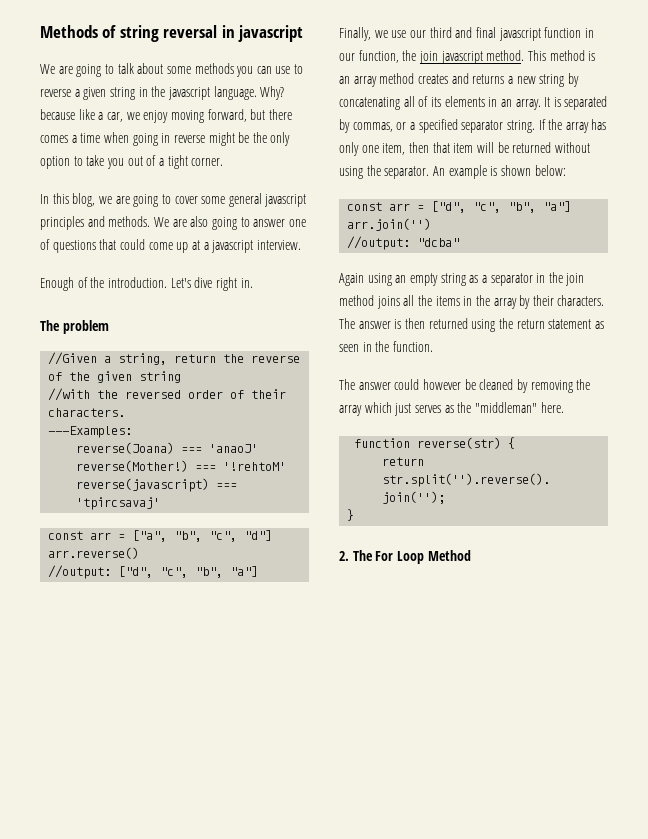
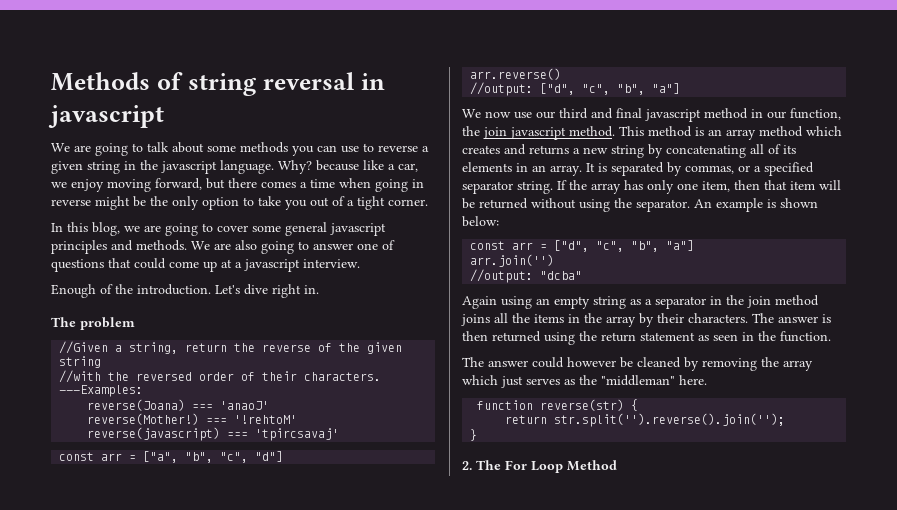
- Finally, we use our third and final javascript function in our function, the join javascript method.
+ We now use our third and final javascript method in our function, the join javascript method.
- This method is an array method creates and returns a new string by concatenating all of its elements in an array.
+ This method is an array method which creates and returns a new string by concatenating all of its elements in an array.

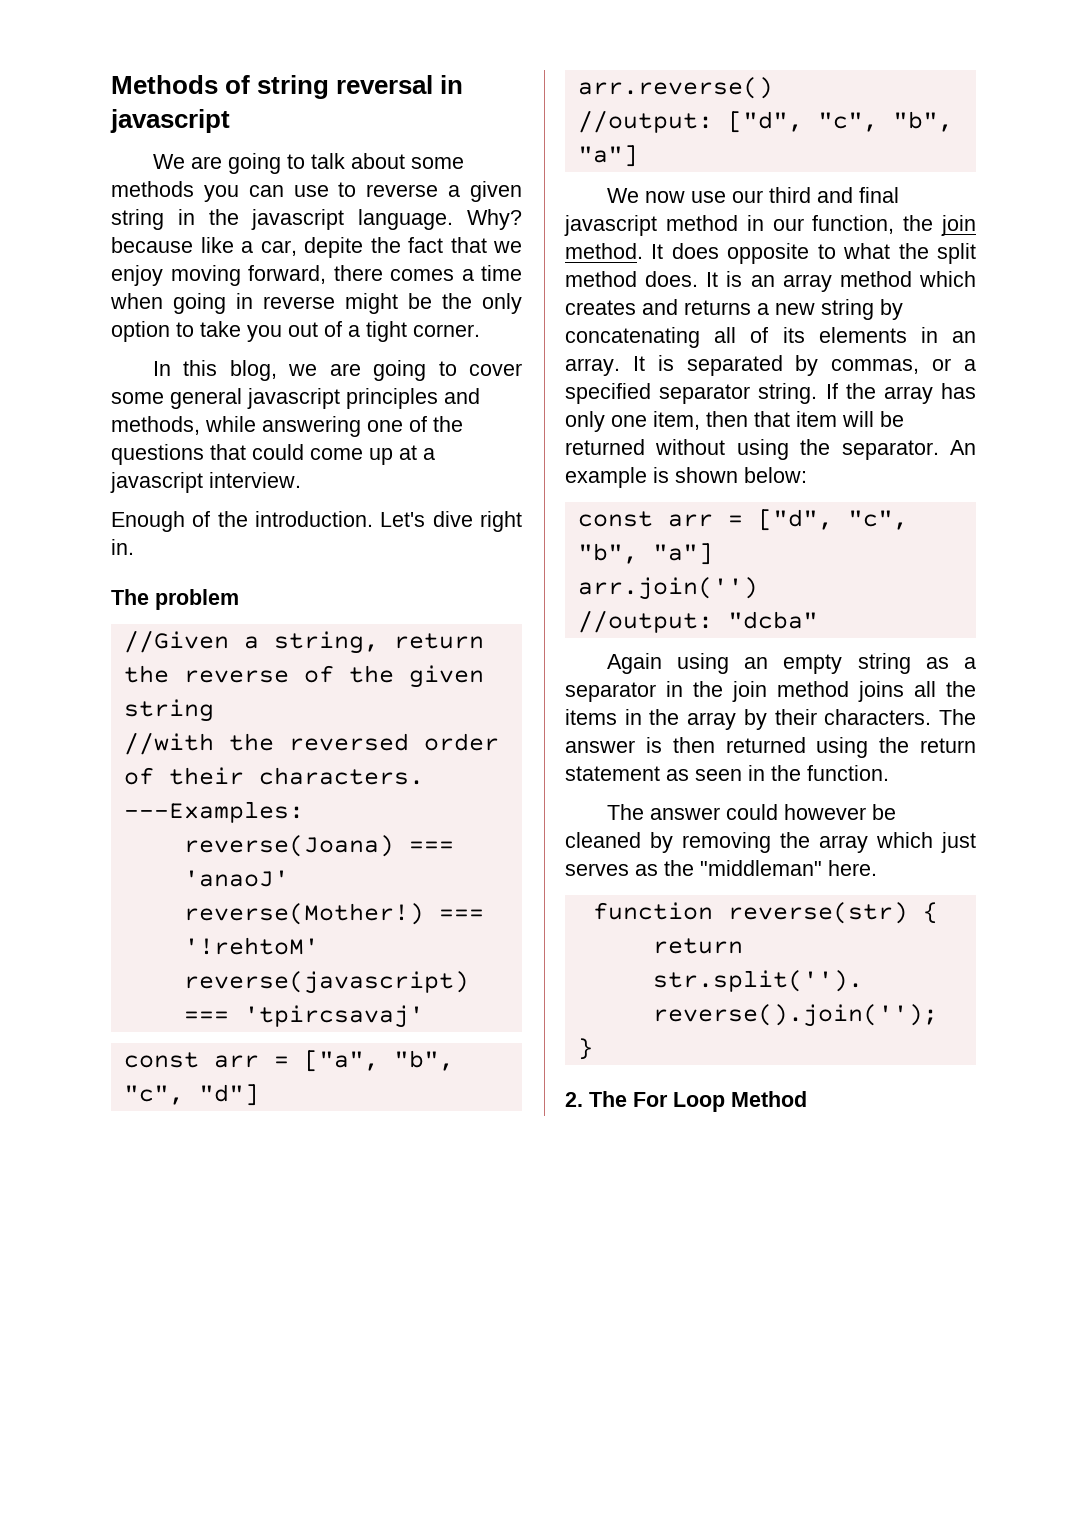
- Why? because like a car, we enjoy moving forward, but there comes a time when going in reverse might be the only option to take you out of a tight corner.
+ Why? because like a car, depite the fact that we enjoy moving forward, there comes a time when going in reverse might be the only option to take you out of a tight corner.
- In this blog, we are going to cover some general javascript principles and methods. We are also going to answer one of questions that could come up at a javascript interview.
+ In this blog, we are going to cover some general javascript principles and methods, while answering one of the questions that could come up at a javascript interview.
- We now use our third and final javascript method in our function, the join javascript method. This method is an array method which creates and returns a new string by concatenating all of its elements in an array.
+ We now use our third and final javascript method in our function, the join method. It does opposite to what the split method does. It is an array method which creates and returns a new string by concatenating all of its elements in an array.

